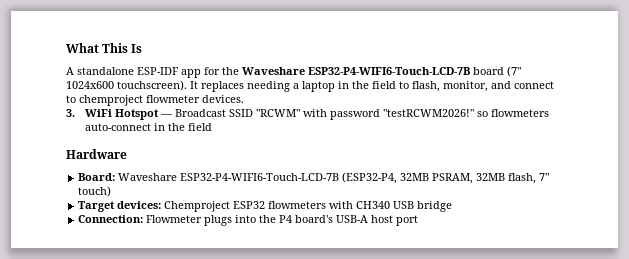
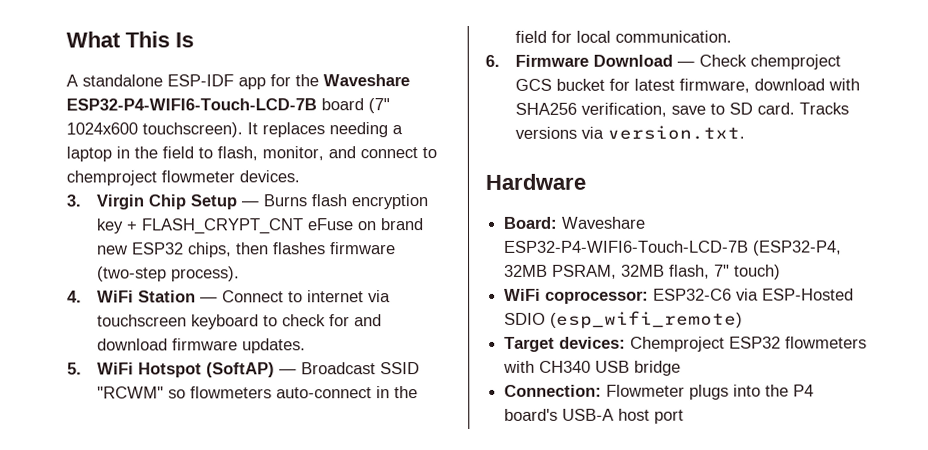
- 3. WiFi Hotspot — Broadcast SSID "RCWM" with password "testRCWM2026!" so flowmeters auto-connect in the field
+ 3. Virgin Chip Setup — Burns flash encryption key + FLASH_CRYPT_CNT eFuse on brand new ESP32 chips, then flashes firmware (two-step process).
+ 4. WiFi Station — Connect to internet via touchscreen keyboard to check for and download firmware updates.
+ 5. WiFi Hotspot (SoftAP) — Broadcast SSID "RCWM" so flowmeters auto-connect in the field for local communication.
+ 6. Firmware Download — Check chemproject GCS bucket for latest firmware, download with SHA256 verification, save to SD card. Tracks versions via version.txt.
+ WiFi coprocessor: ESP32-C6 via ESP-Hosted SDIO (esp_wifi_remote)

